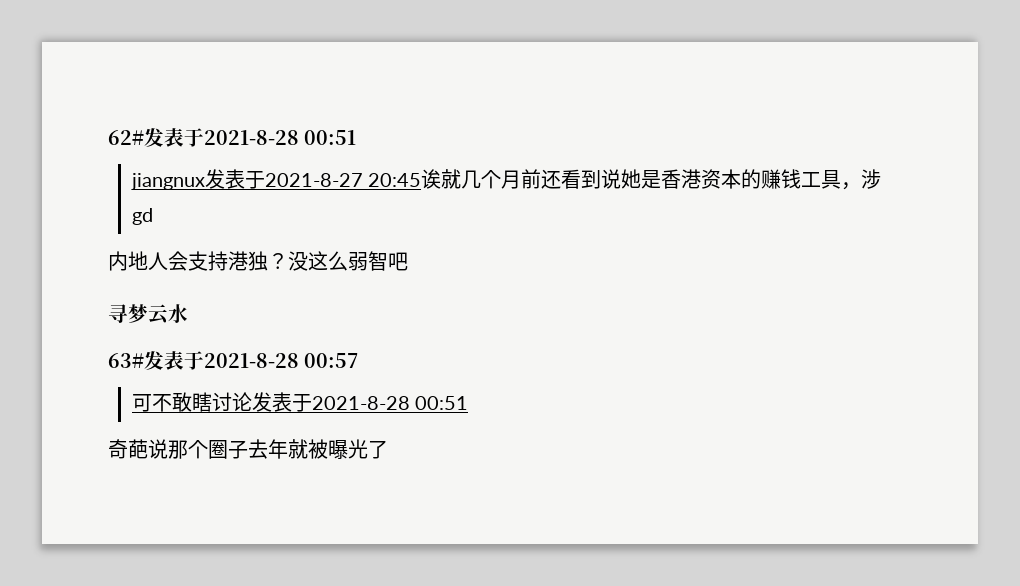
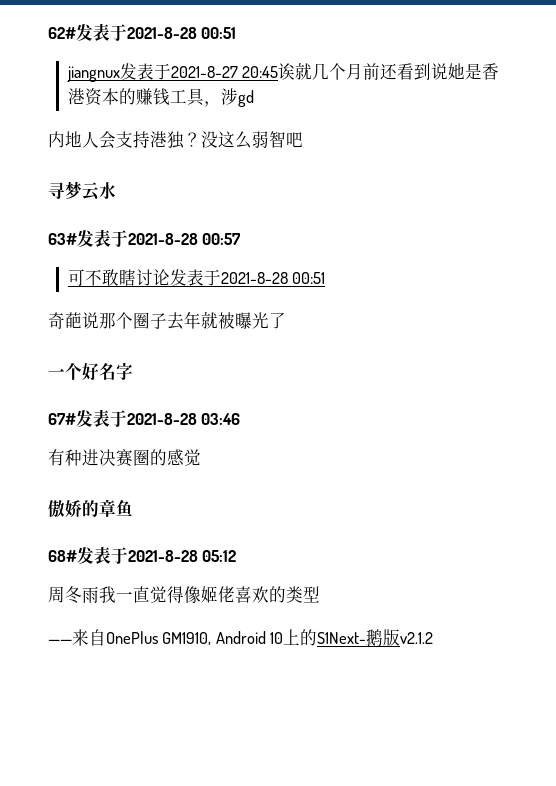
+ 一个好名字
+ 67#发表于2021-8-28 03:46
+ 有种进决赛圈的感觉
+ 傲娇的章鱼
+ 68#发表于2021-8-28 05:12
+ 周冬雨我一直觉得像姬佬喜欢的类型
+ ——来自OnePlus GM1910, Android 10上的S1Next-鹅版v2.1.2

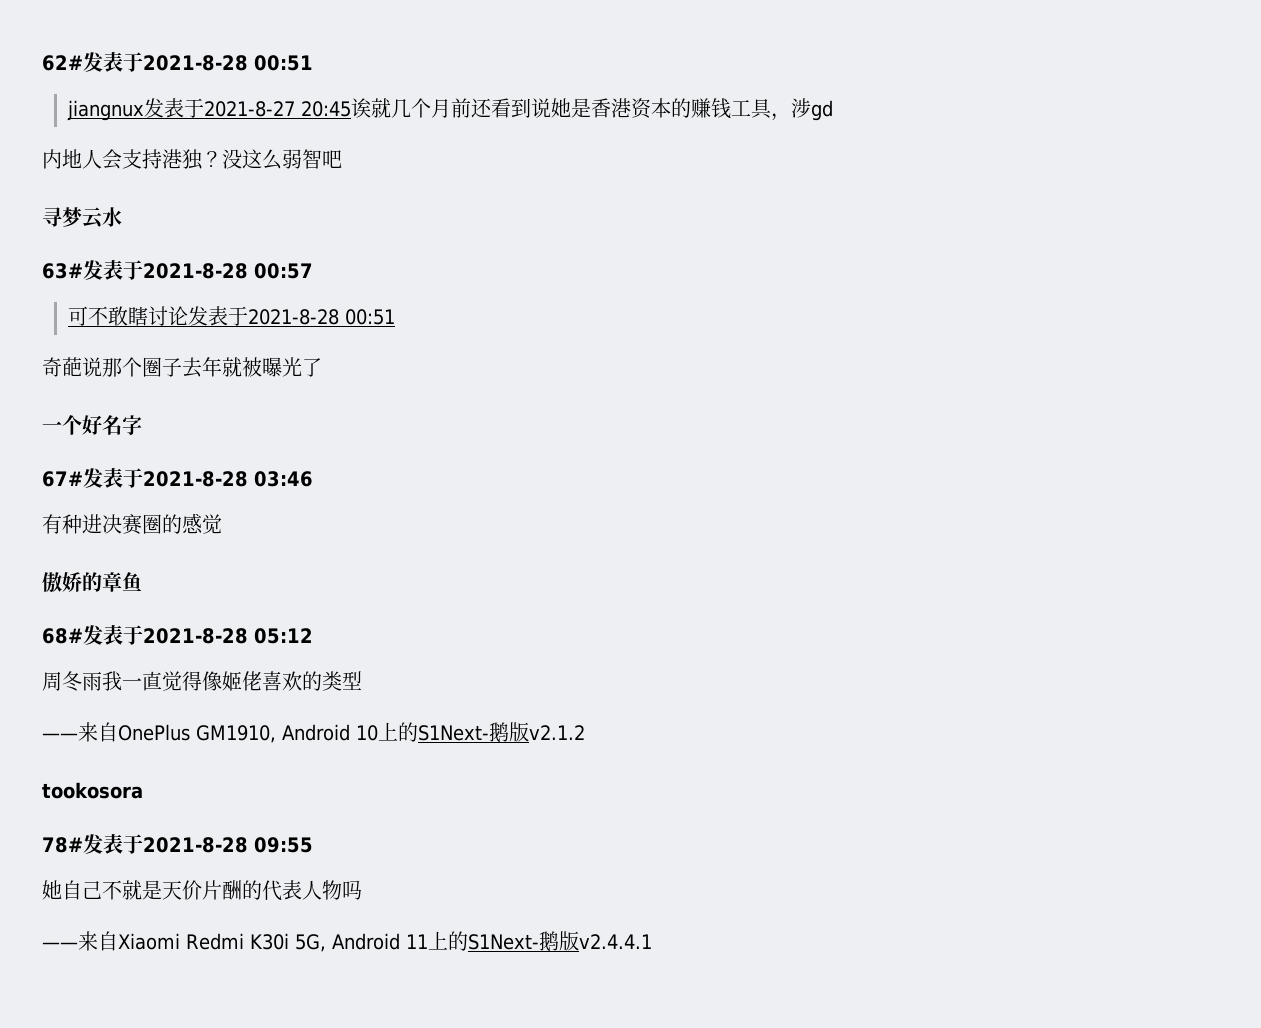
+ tookosora
+ 78#发表于2021-8-28 09:55
+ 她自己不就是天价片酬的代表人物吗
+ ——来自Xiaomi Redmi K30i 5G, Android 11上的S1Next-鹅版v2.4.4.1

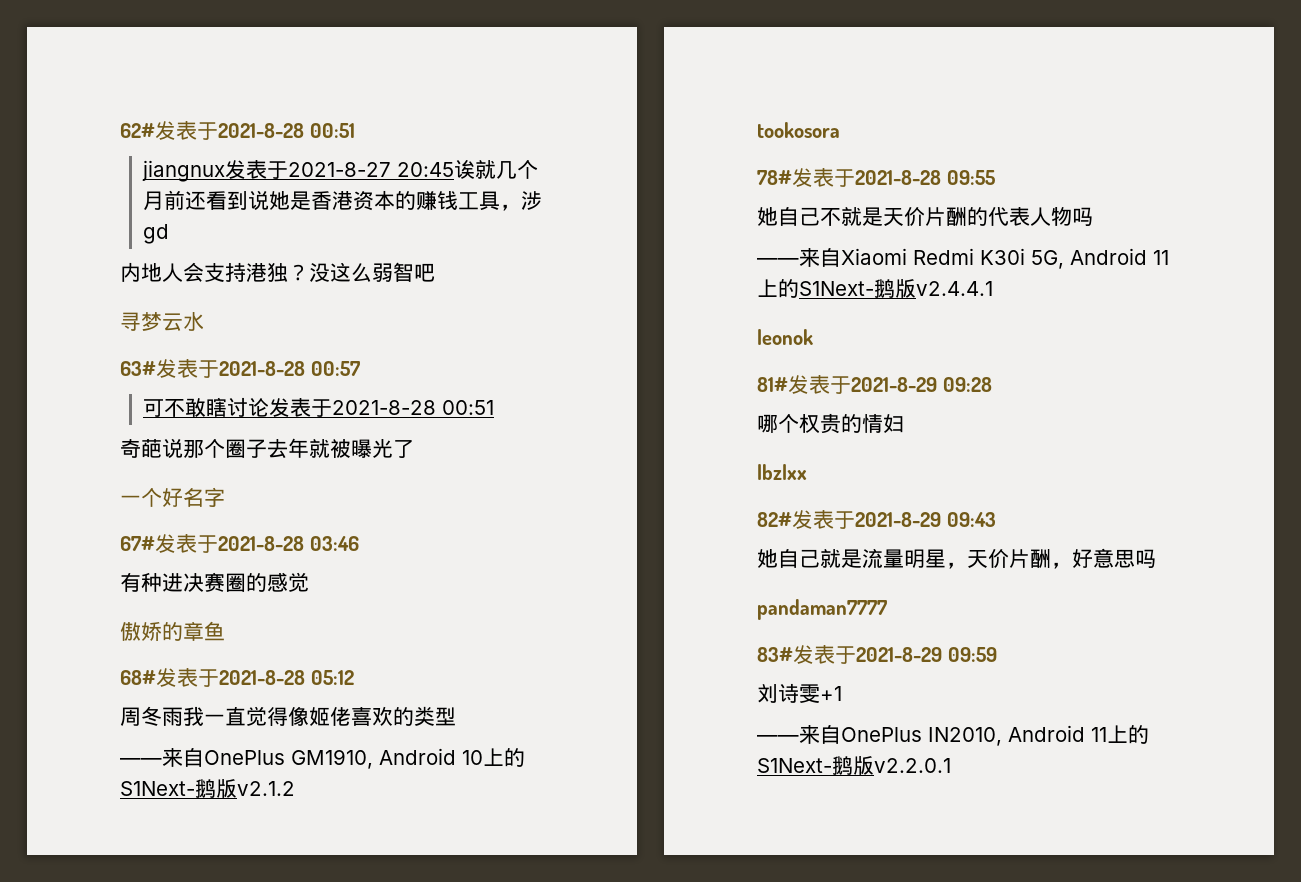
+ leonok
+ 81#发表于2021-8-29 09:28
+ 哪个权贵的情妇
+ lbzlxx
+ 82#发表于2021-8-29 09:43
+ 她自己就是流量明星，天价片酬，好意思吗
+ pandaman7777
+ 83#发表于2021-8-29 09:59
+ 刘诗雯+1
+ ——来自OnePlus IN2010, Android 11上的S1Next-鹅版v2.2.0.1

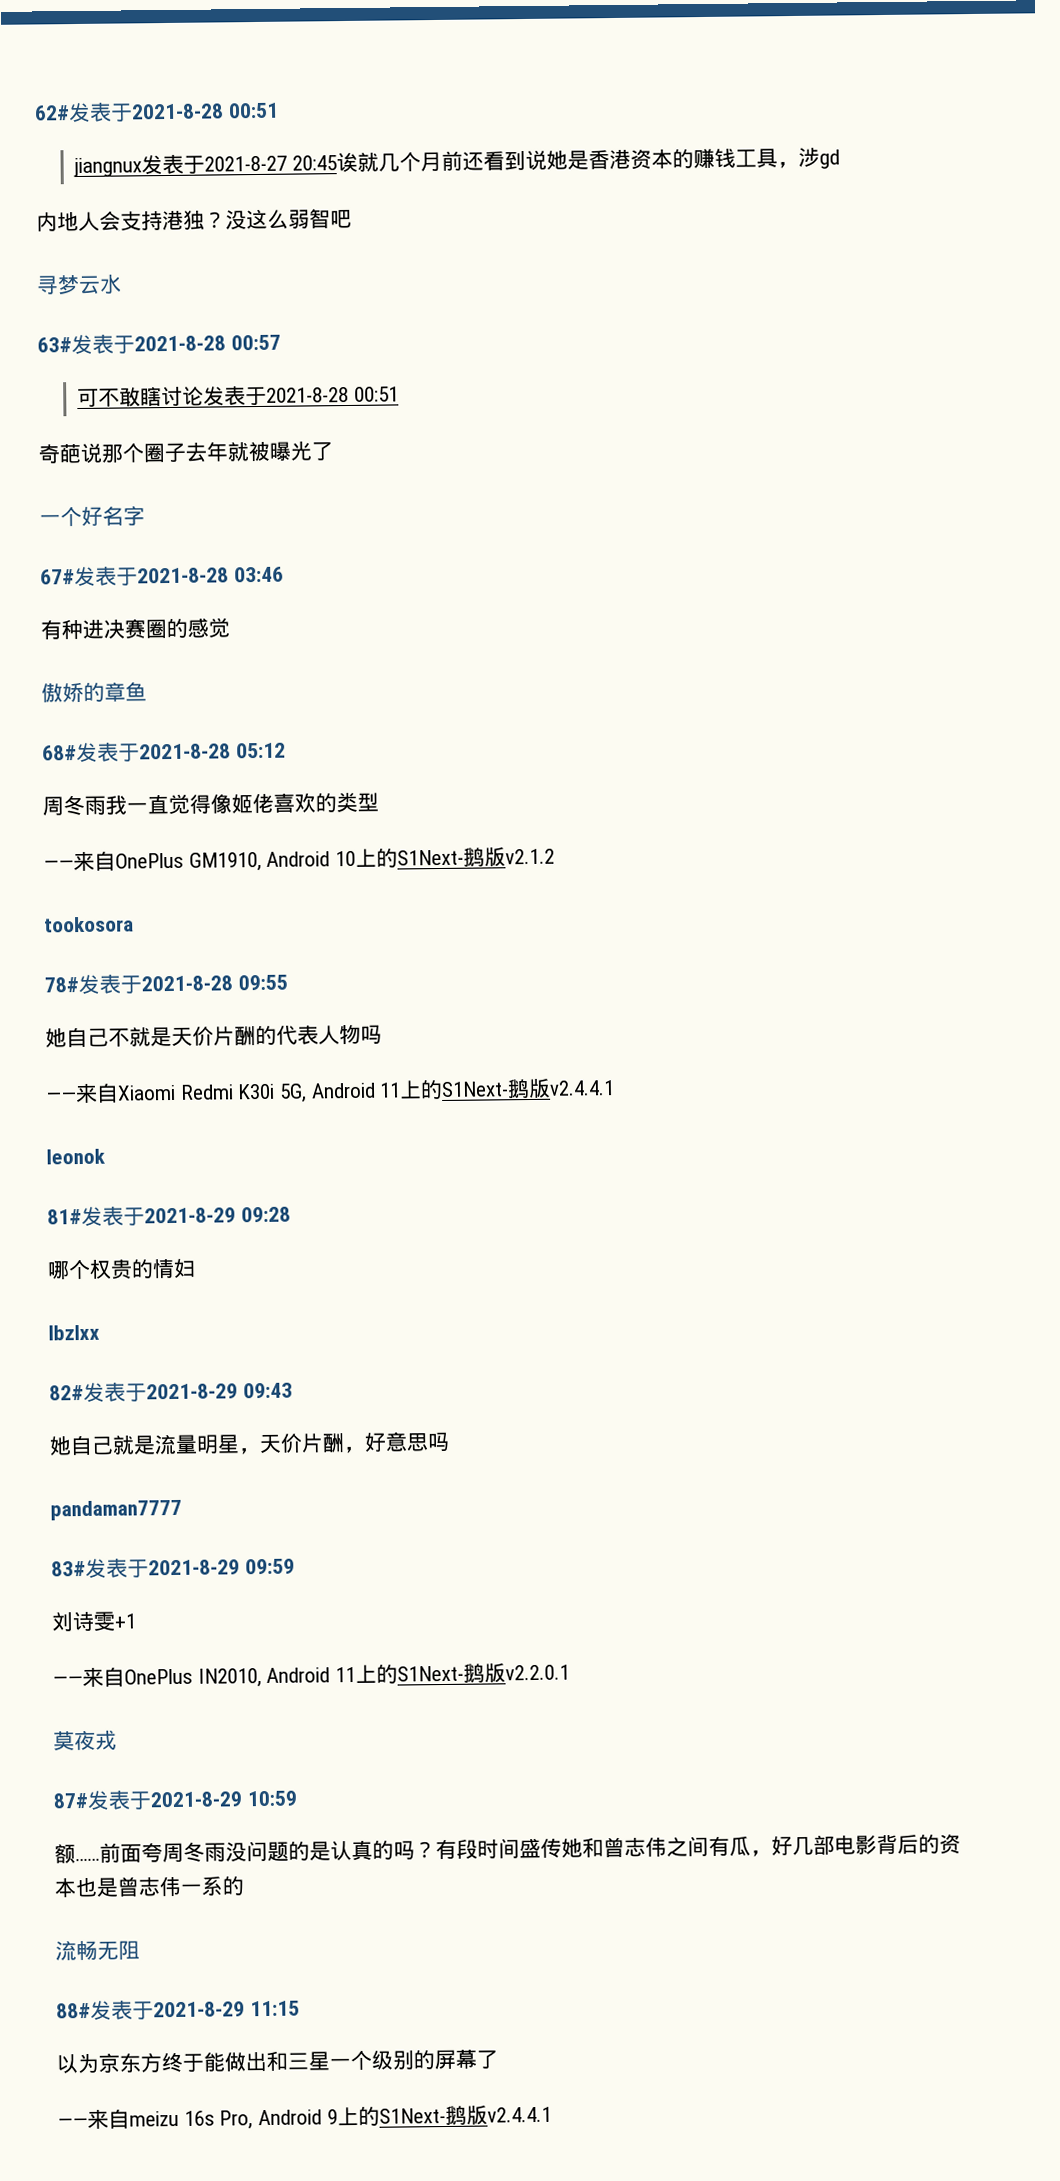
+ 莫夜戎
+ 87#发表于2021-8-29 10:59
+ 额……前面夸周冬雨没问题的是认真的吗？有段时间盛传她和曾志伟之间有瓜，好几部电影背后的资本也是曾志伟一系的
+ 流畅无阻
+ 88#发表于2021-8-29 11:15
+ 以为京东方终于能做出和三星一个级别的屏幕了
+ ——来自meizu 16s Pro, Android 9上的S1Next-鹅版v2.4.4.1

